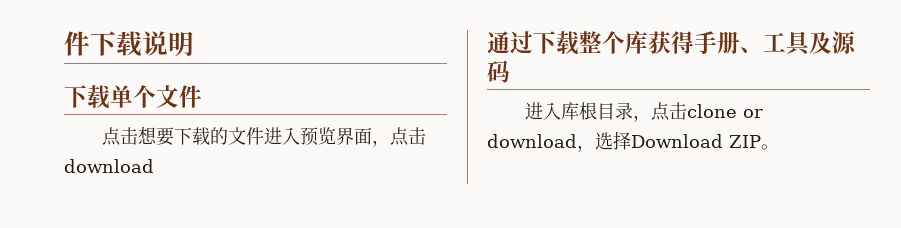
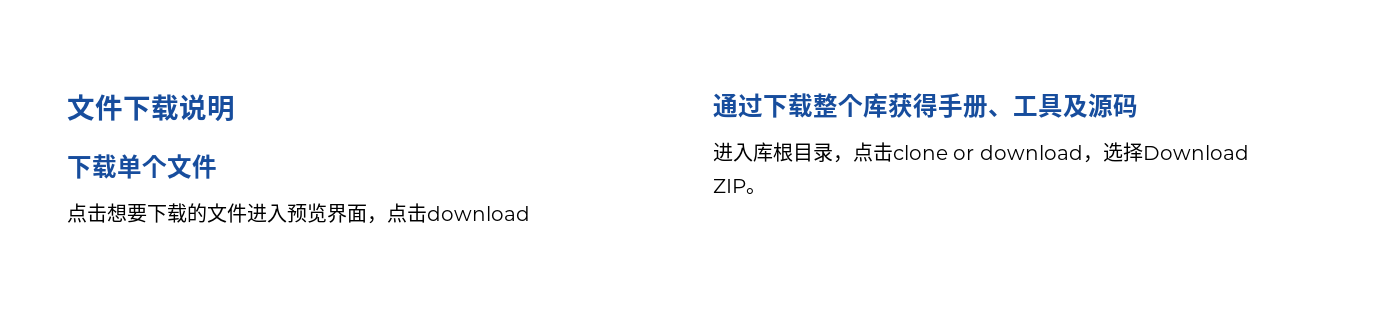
- 件下载说明
+ 文件下载说明

